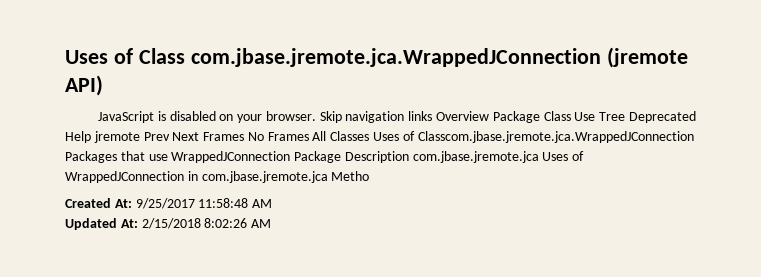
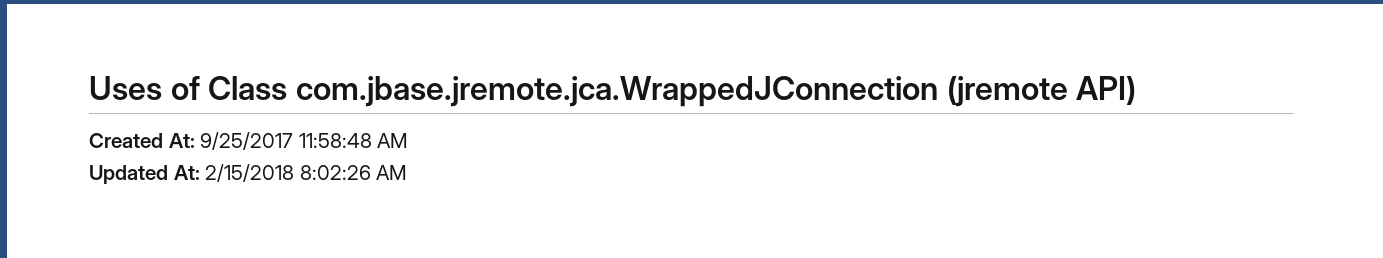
- JavaScript is disabled on your browser. Skip navigation links Overview Package Class Use Tree Deprecated Help jremote Prev Next Frames No Frames All Classes Uses of Classcom.jbase.jremote.jca.WrappedJConnection Packages that use WrappedJConnection Package Description com.jbase.jremote.jca Uses of WrappedJConnection in com.jbase.jremote.jca Metho

